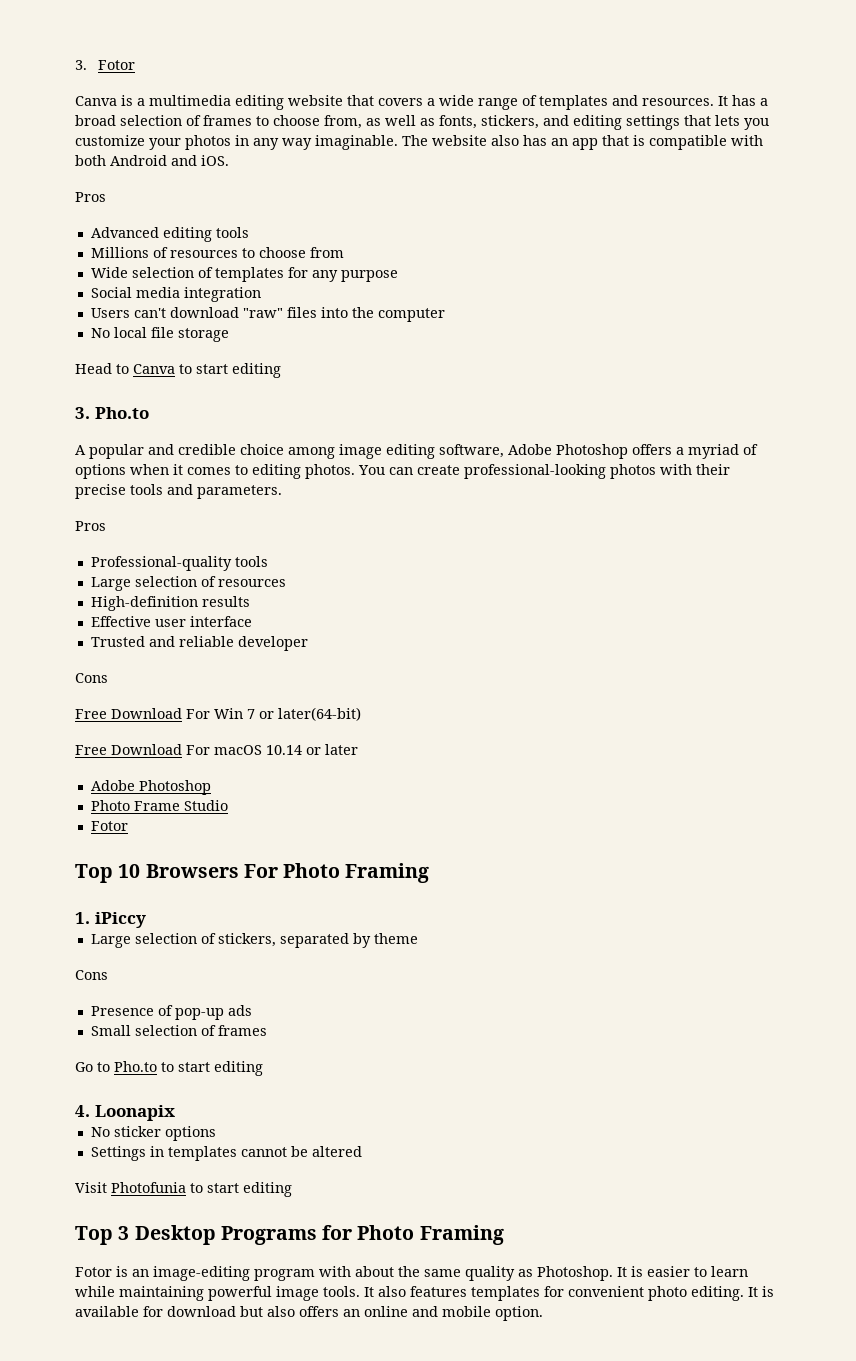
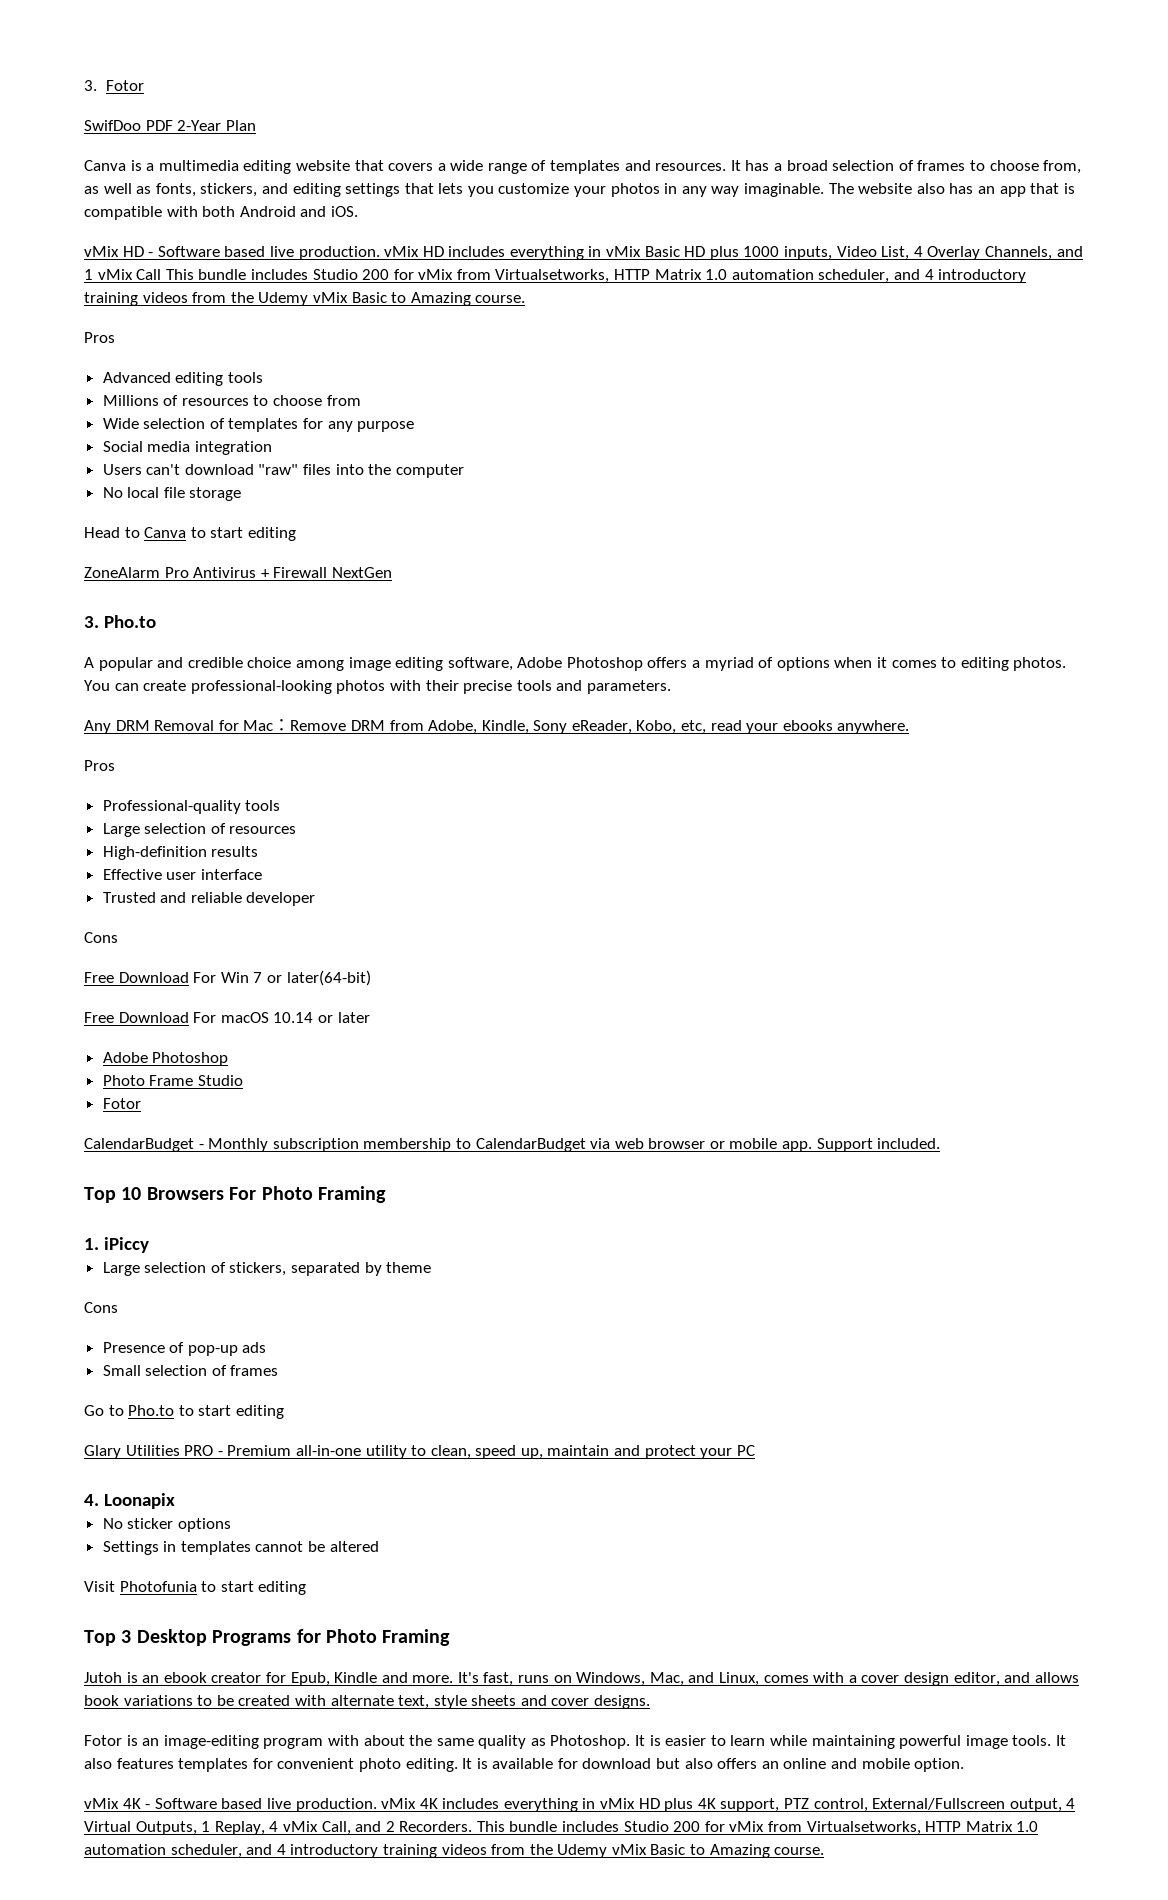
+ SwifDoo PDF 2-Year Plan
+ vMix HD - Software based live production. vMix HD includes everything in vMix Basic HD plus 1000 inputs, Video List, 4 Overlay Channels, and 1 vMix Call This bundle includes Studio 200 for vMix from Virtualsetworks, HTTP Matrix 1.0 automation scheduler, and 4 introductory training videos from the Udemy vMix Basic to Amazing course.
+ ZoneAlarm Pro Antivirus + Firewall NextGen
+ Any DRM Removal for Mac：Remove DRM from Adobe, Kindle, Sony eReader, Kobo, etc, read your ebooks anywhere.
+ CalendarBudget - Monthly subscription membership to CalendarBudget via web browser or mobile app. Support included.
+ Glary Utilities PRO - Premium all-in-one utility to clean, speed up, maintain and protect your PC
+ Jutoh is an ebook creator for Epub, Kindle and more. It's fast, runs on Windows, Mac, and Linux, comes with a cover design editor, and allows book variations to be created with alternate text, style sheets and cover designs.
+ vMix 4K - Software based live production. vMix 4K includes everything in vMix HD plus 4K support, PTZ control, External/Fullscreen output, 4 Virtual Outputs, 1 Replay, 4 vMix Call, and 2 Recorders. This bundle includes Studio 200 for vMix from Virtualsetworks, HTTP Matrix 1.0 automation scheduler, and 4 introductory training videos from the Udemy vMix Basic to Amazing course.

